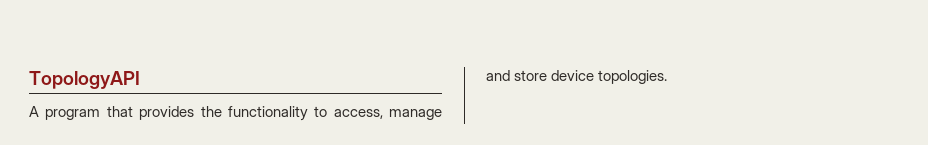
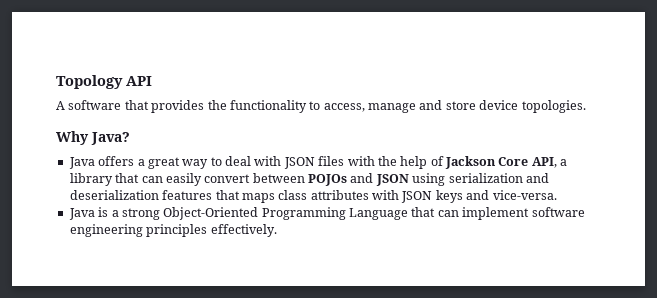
- TopologyAPI
+ Topology API
- A program that provides the functionality to access, manage and store device topologies.
+ A software that provides the functionality to access, manage and store device topologies.
+ Why Java?
+ Java offers a great way to deal with JSON files with the help of Jackson Core API, a library that can easily convert between POJOs and JSON using serialization and deserialization features that maps class attributes with JSON keys and vice-versa.
+ Java is a strong Object-Oriented Programming Language that can implement software engineering principles effectively.

